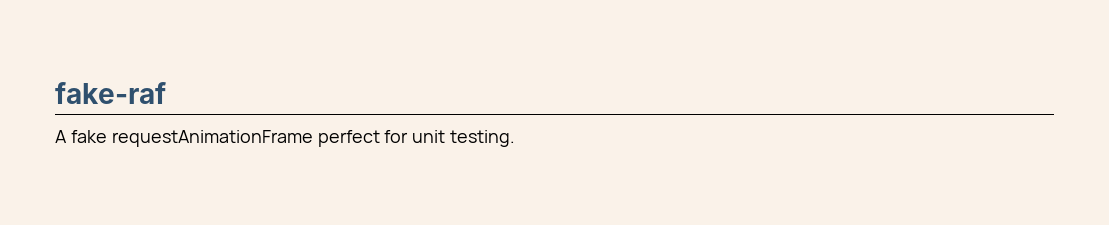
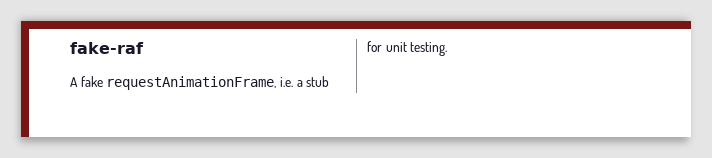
- A fake requestAnimationFrame perfect for unit testing.
+ A fake requestAnimationFrame, i.e. a stub for unit testing.

